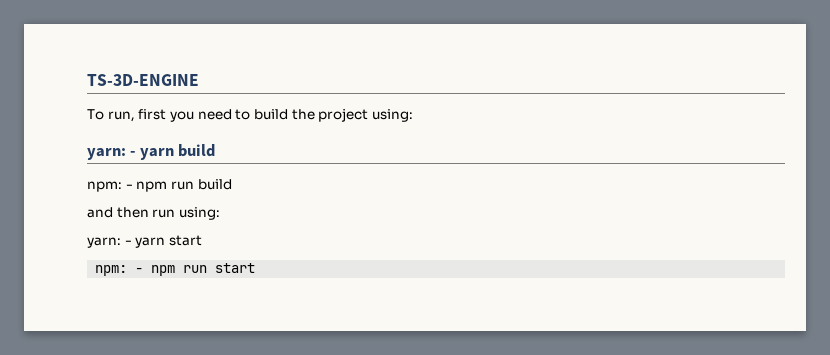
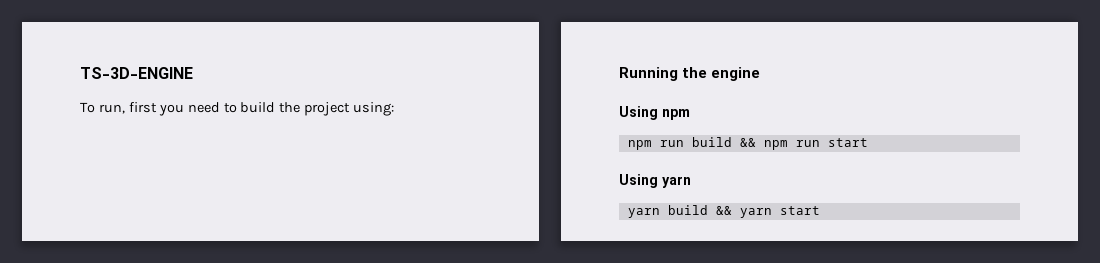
- yarn: - yarn build
- npm: - npm run build
- and then run using:
- yarn: - yarn start
- npm: - npm run start
+ Running the engine
+ Using npm
+ npm run build && npm run start
+ Using yarn
+ yarn build && yarn start

